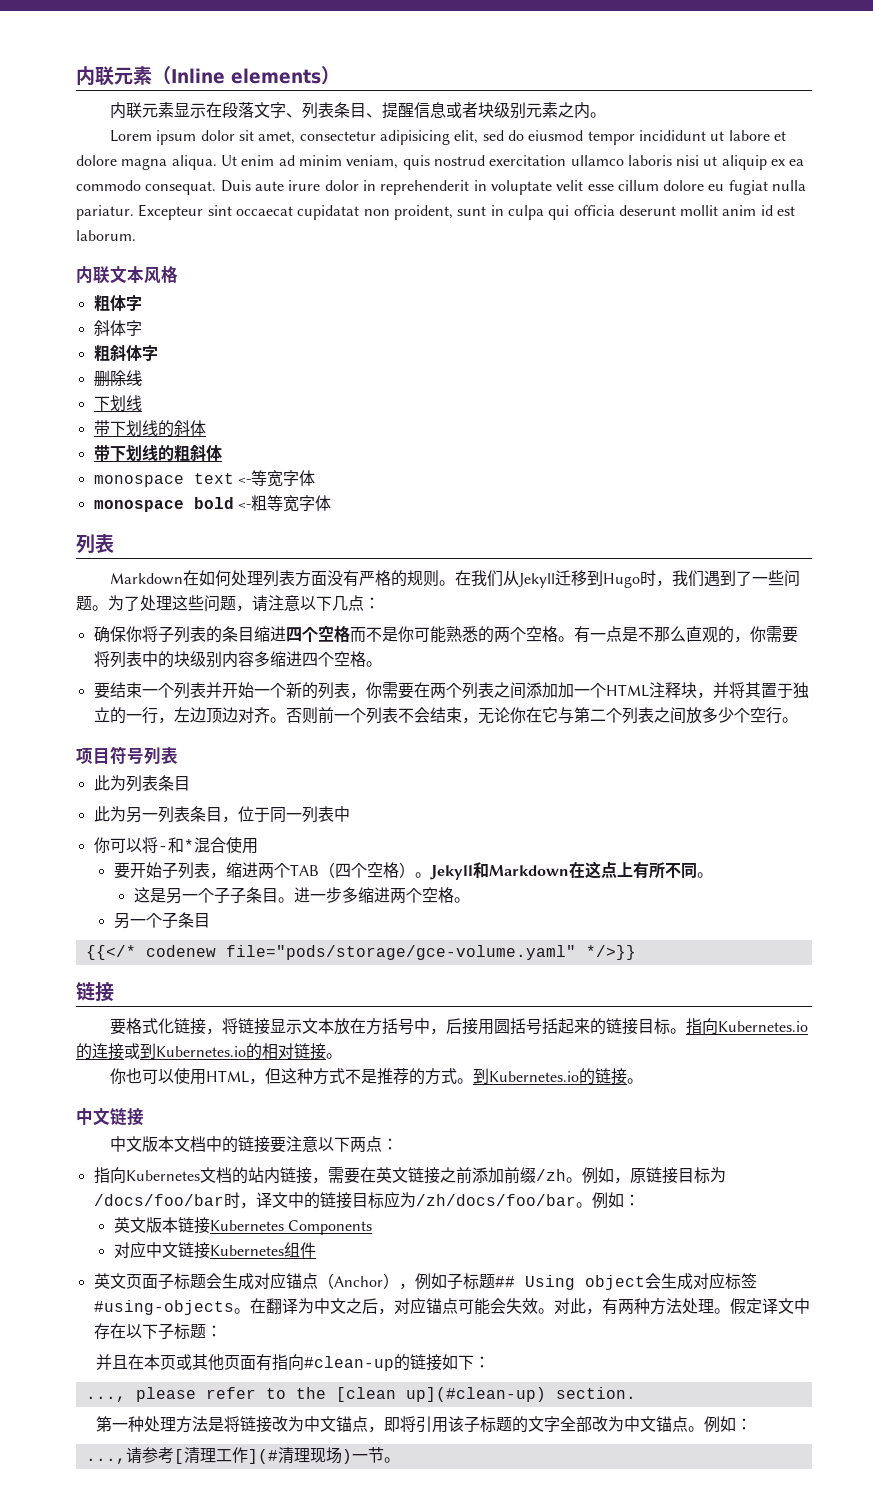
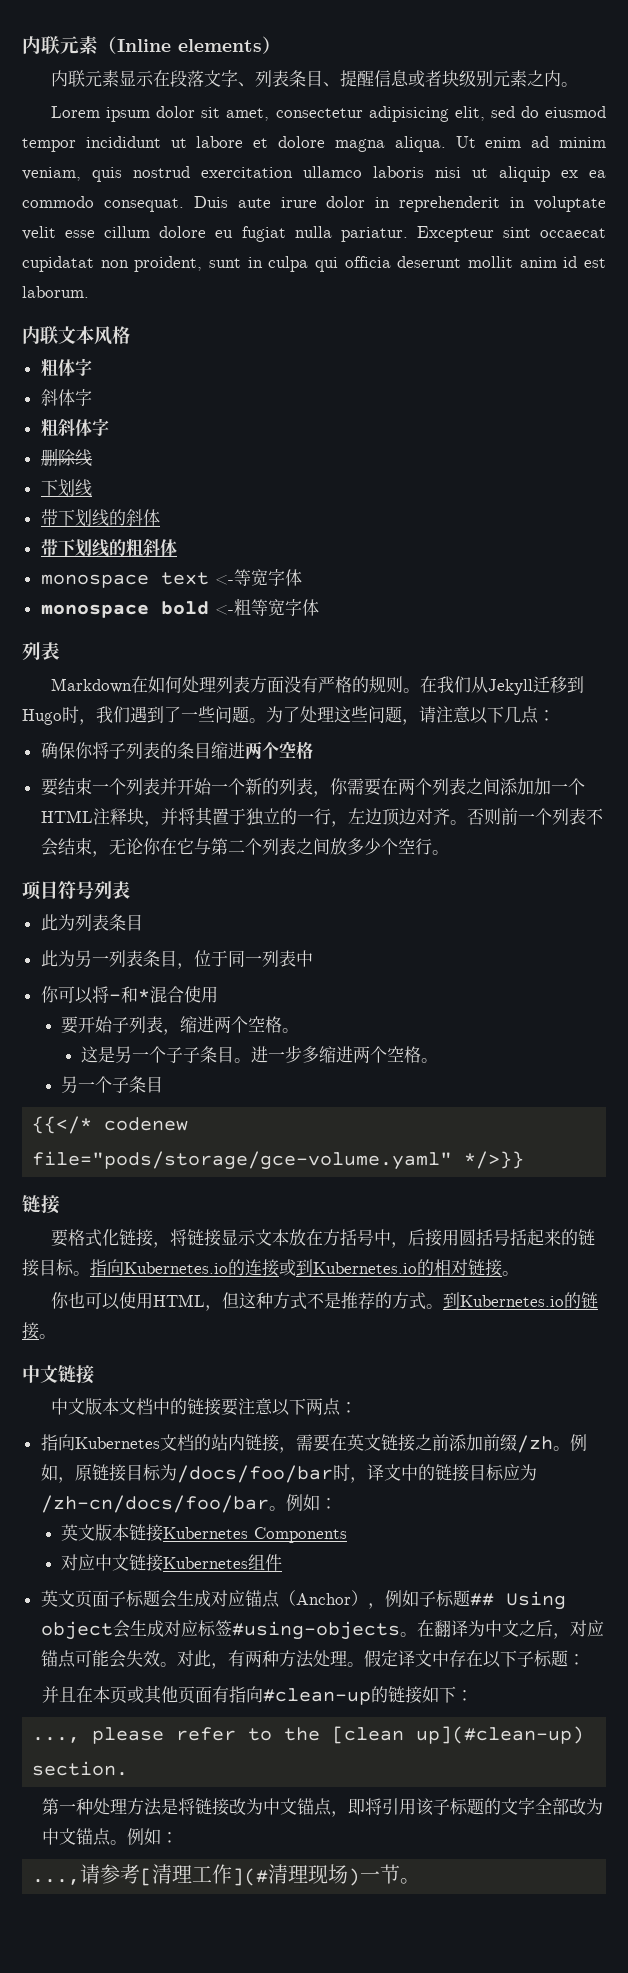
- 确保你将子列表的条目缩进四个空格而不是你可能熟悉的两个空格。有一点是不那么直观的，你需要将列表中的块级别内容多缩进四个空格。
+ 确保你将子列表的条目缩进两个空格
- 要开始子列表，缩进两个TAB（四个空格）。Jekyll和Markdown在这点上有所不同。
+ 要开始子列表，缩进两个空格。
- 例如，原链接目标为/docs/foo/bar时，译文中的链接目标应为/zh/docs/foo/bar。
+ 例如，原链接目标为/docs/foo/bar时，译文中的链接目标应为/zh-cn/docs/foo/bar。

